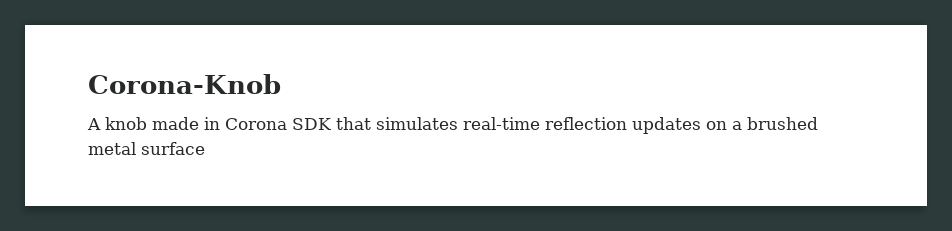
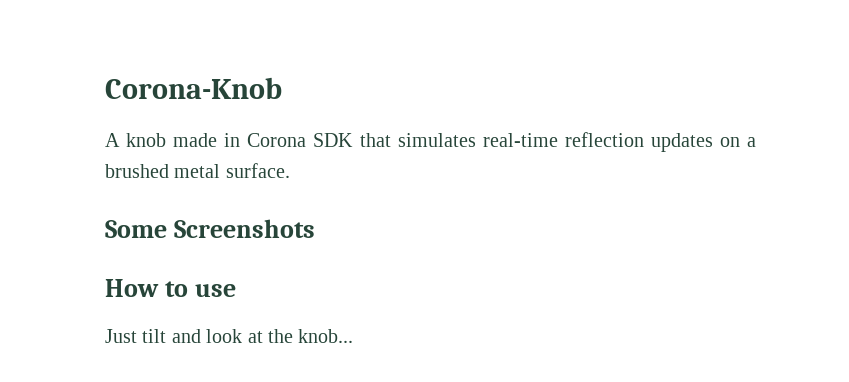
- A knob made in Corona SDK that simulates real-time reflection updates on a brushed metal surface
+ A knob made in Corona SDK that simulates real-time reflection updates on a brushed metal surface.
+ Some Screenshots
+ How to use
+ Just tilt and look at the knob...

